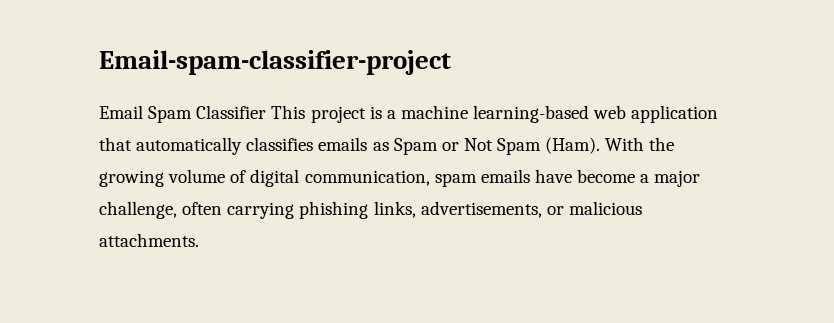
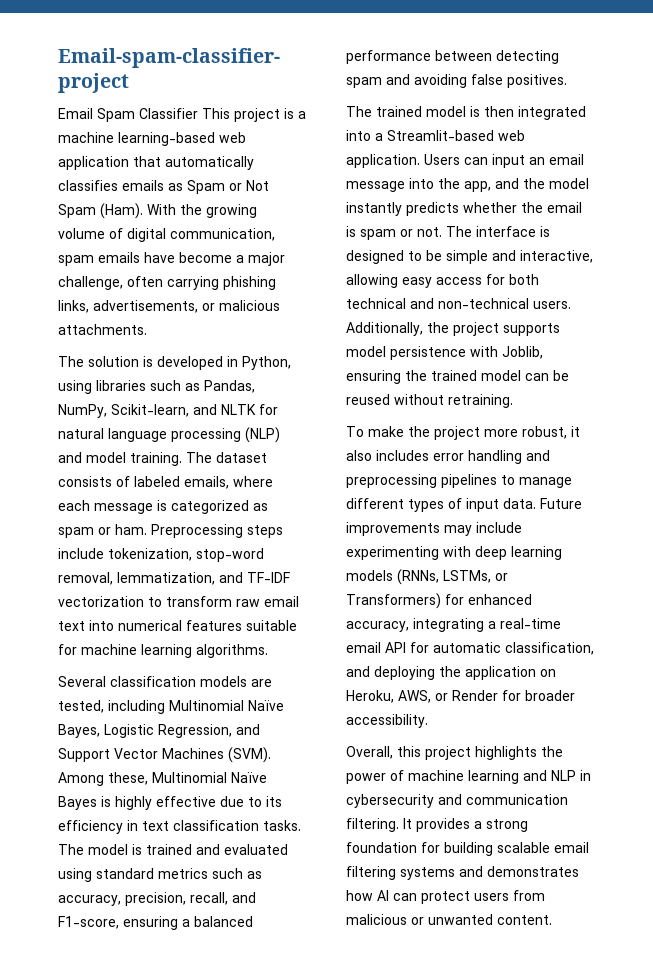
+ The solution is developed in Python, using libraries such as Pandas, NumPy, Scikit-learn, and NLTK for natural language processing (NLP) and model training. The dataset consists of labeled emails, where each message is categorized as spam or ham. Preprocessing steps include tokenization, stop-word removal, lemmatization, and TF-IDF vectorization to transform raw email text into numerical features suitable for machine learning algorithms.
+ Several classification models are tested, including Multinomial Naïve Bayes, Logistic Regression, and Support Vector Machines (SVM). Among these, Multinomial Naïve Bayes is highly effective due to its efficiency in text classification tasks. The model is trained and evaluated using standard metrics such as accuracy, precision, recall, and F1-score, ensuring a balanced performance between detecting spam and avoiding false positives.
+ The trained model is then integrated into a Streamlit-based web application. Users can input an email message into the app, and the model instantly predicts whether the email is spam or not. The interface is designed to be simple and interactive, allowing easy access for both technical and non-technical users. Additionally, the project supports model persistence with Joblib, ensuring the trained model can be reused without retraining.
+ To make the project more robust, it also includes error handling and preprocessing pipelines to manage different types of input data. Future improvements may include experimenting with deep learning models (RNNs, LSTMs, or Transformers) for enhanced accuracy, integrating a real-time email API for automatic classification, and deploying the application on Heroku, AWS, or Render for broader accessibility.
+ Overall, this project highlights the power of machine learning and NLP in cybersecurity and communication filtering. It provides a strong foundation for building scalable email filtering systems and demonstrates how AI can protect users from malicious or unwanted content.

